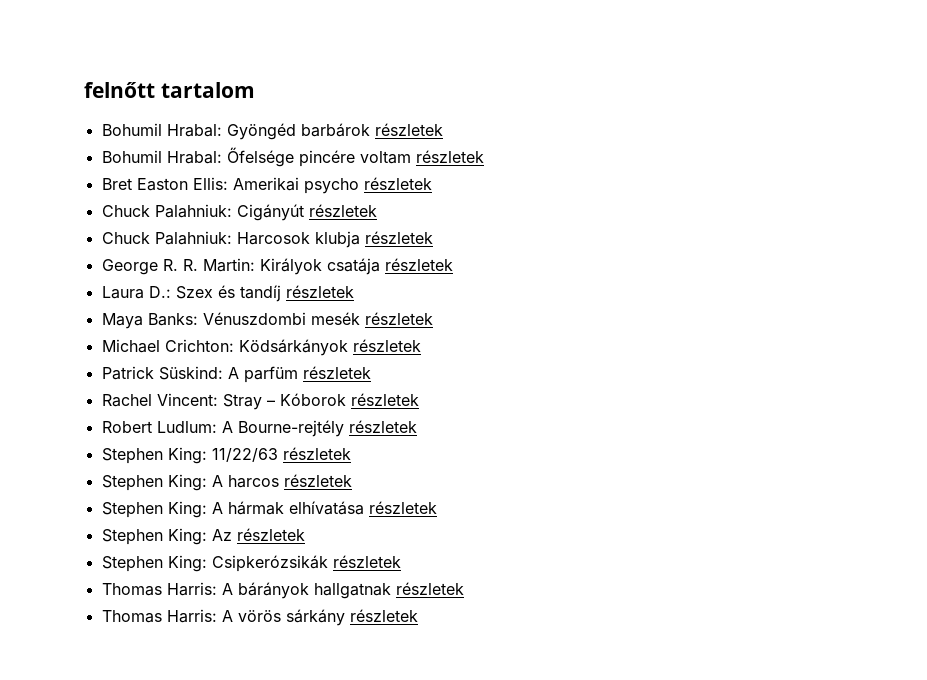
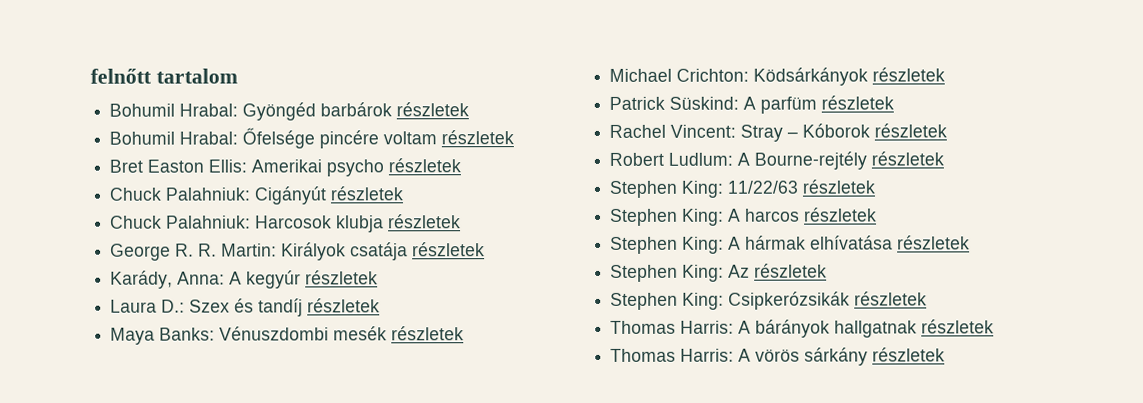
+ Karády, Anna: A kegyúr részletek

